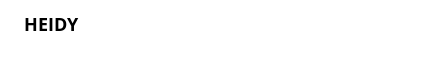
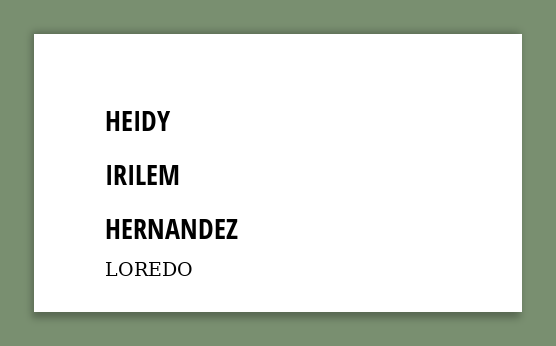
+ IRILEM
+ HERNANDEZ
+ LOREDO

